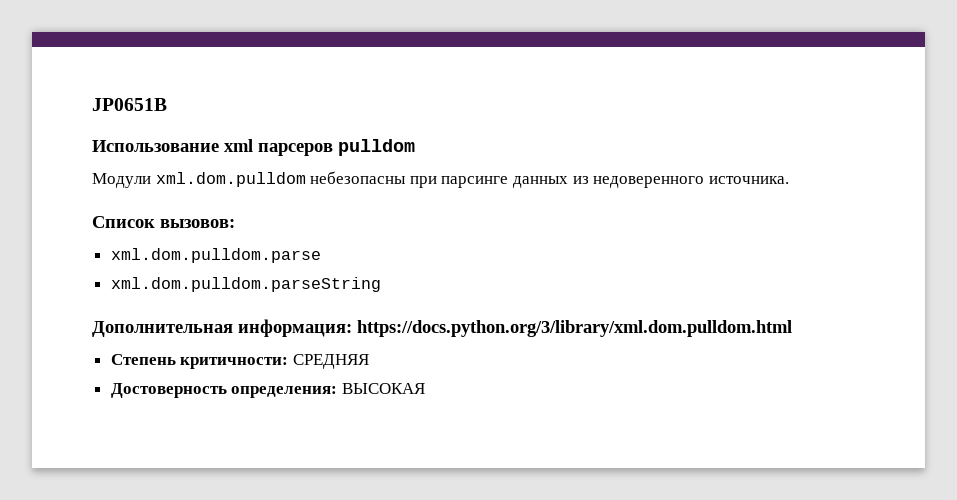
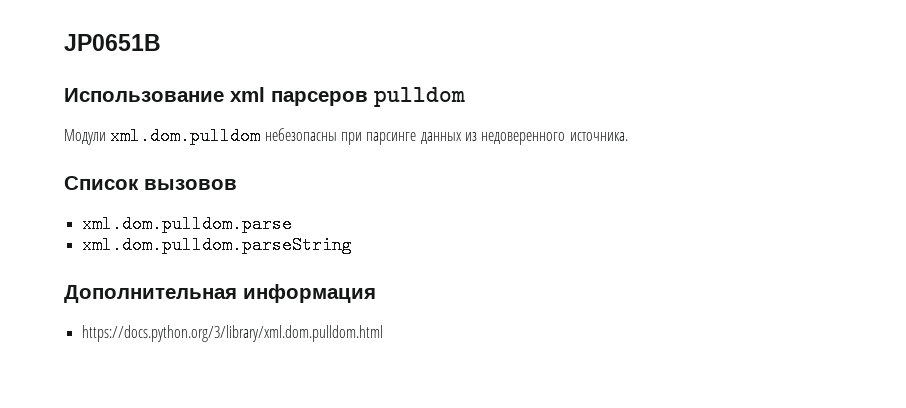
- Список вызовов:
+ Список вызовов
- Дополнительная информация: https://docs.python.org/3/library/xml.dom.pulldom.html
+ Дополнительная информация
+ https://docs.python.org/3/library/xml.dom.pulldom.html
- Степень критичности: СРЕДНЯЯ
- Достоверность определения: ВЫСОКАЯ

